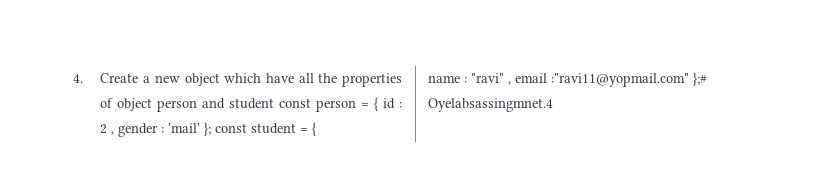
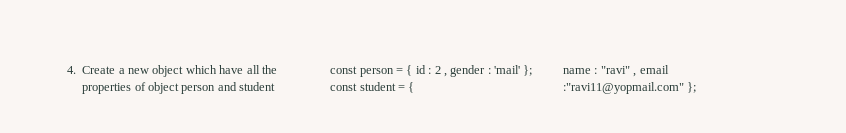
- name : "ravi" , email :"ravi11@yopmail.com" };# Oyelabsassingmnet.4
+ name : "ravi" , email :"ravi11@yopmail.com" };

